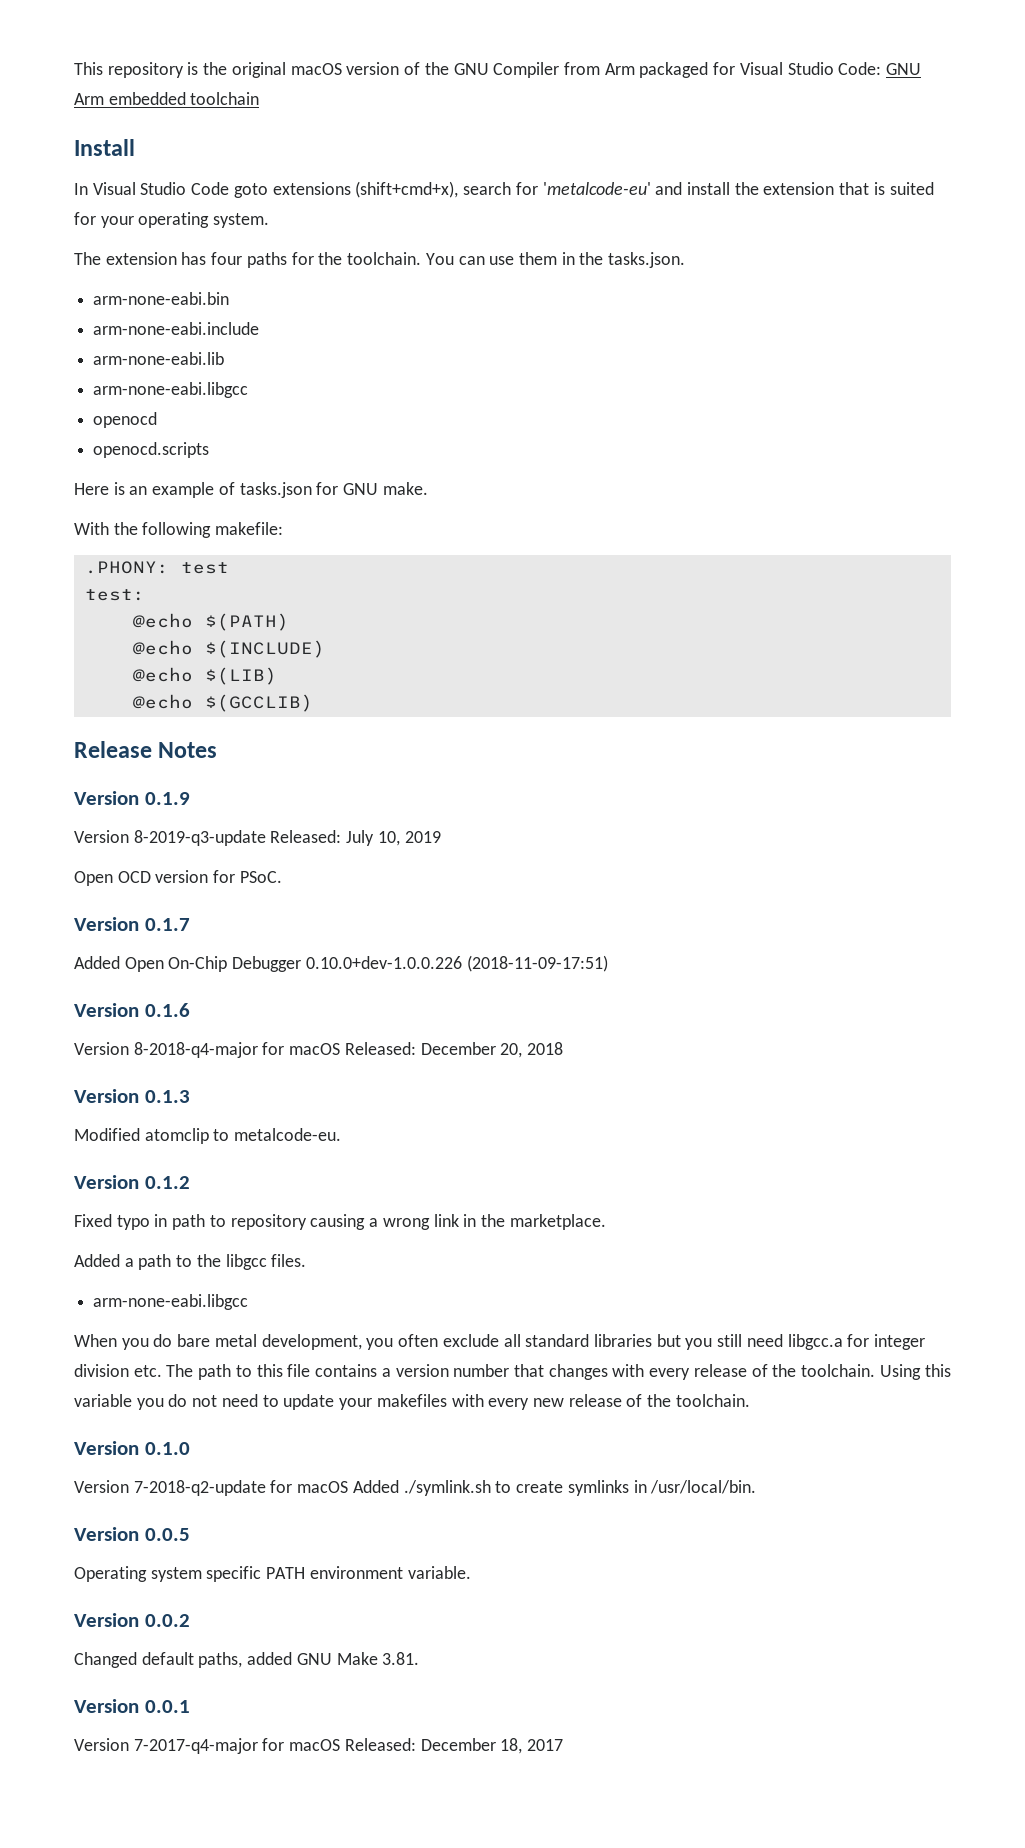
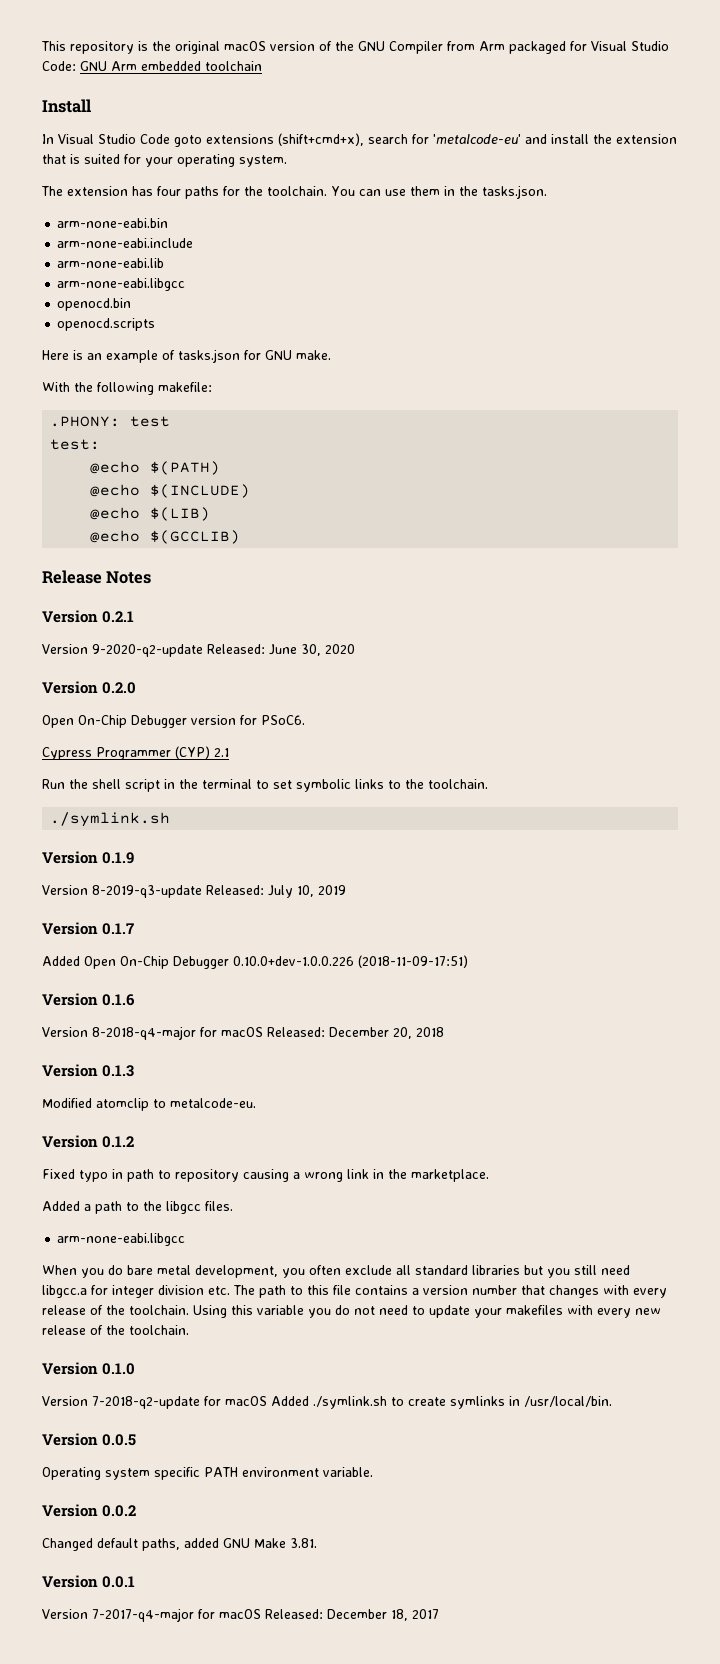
- openocd
+ openocd.bin
+ Version 0.2.1
+ Version 9-2020-q2-update Released: June 30, 2020
+ Version 0.2.0
+ Open On-Chip Debugger version for PSoC6.
+ Cypress Programmer (CYP) 2.1
+ Run the shell script in the terminal to set symbolic links to the toolchain.
+ ./symlink.sh
- Open OCD version for PSoC.

